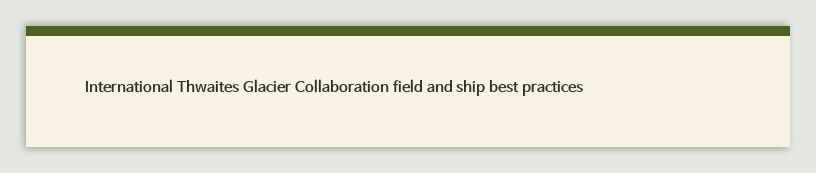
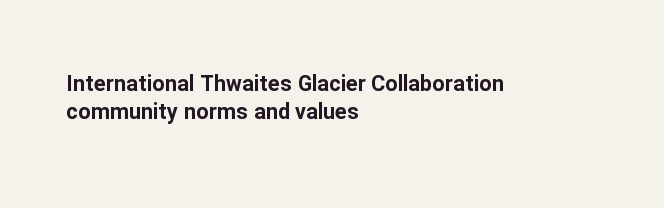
- International Thwaites Glacier Collaboration field and ship best practices
+ International Thwaites Glacier Collaboration community norms and values

